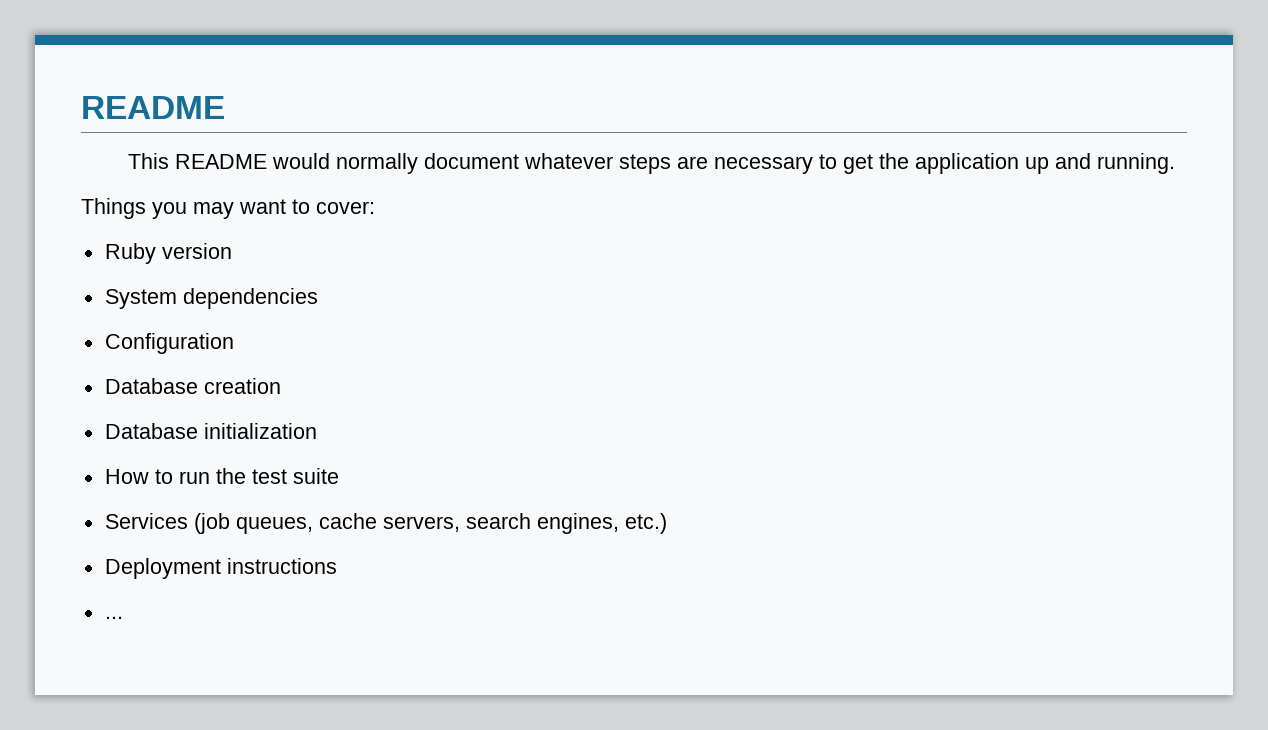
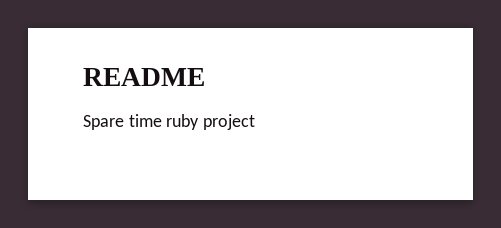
- This README would normally document whatever steps are necessary to get the application up and running.
- Things you may want to cover:
- Ruby version
- System dependencies
- Configuration
- Database creation
- Database initialization
- How to run the test suite
- Services (job queues, cache servers, search engines, etc.)
- Deployment instructions
- ...
+ Spare time ruby project

